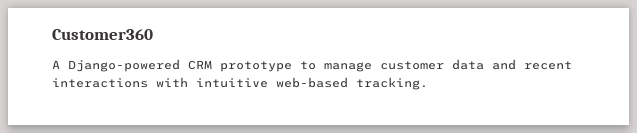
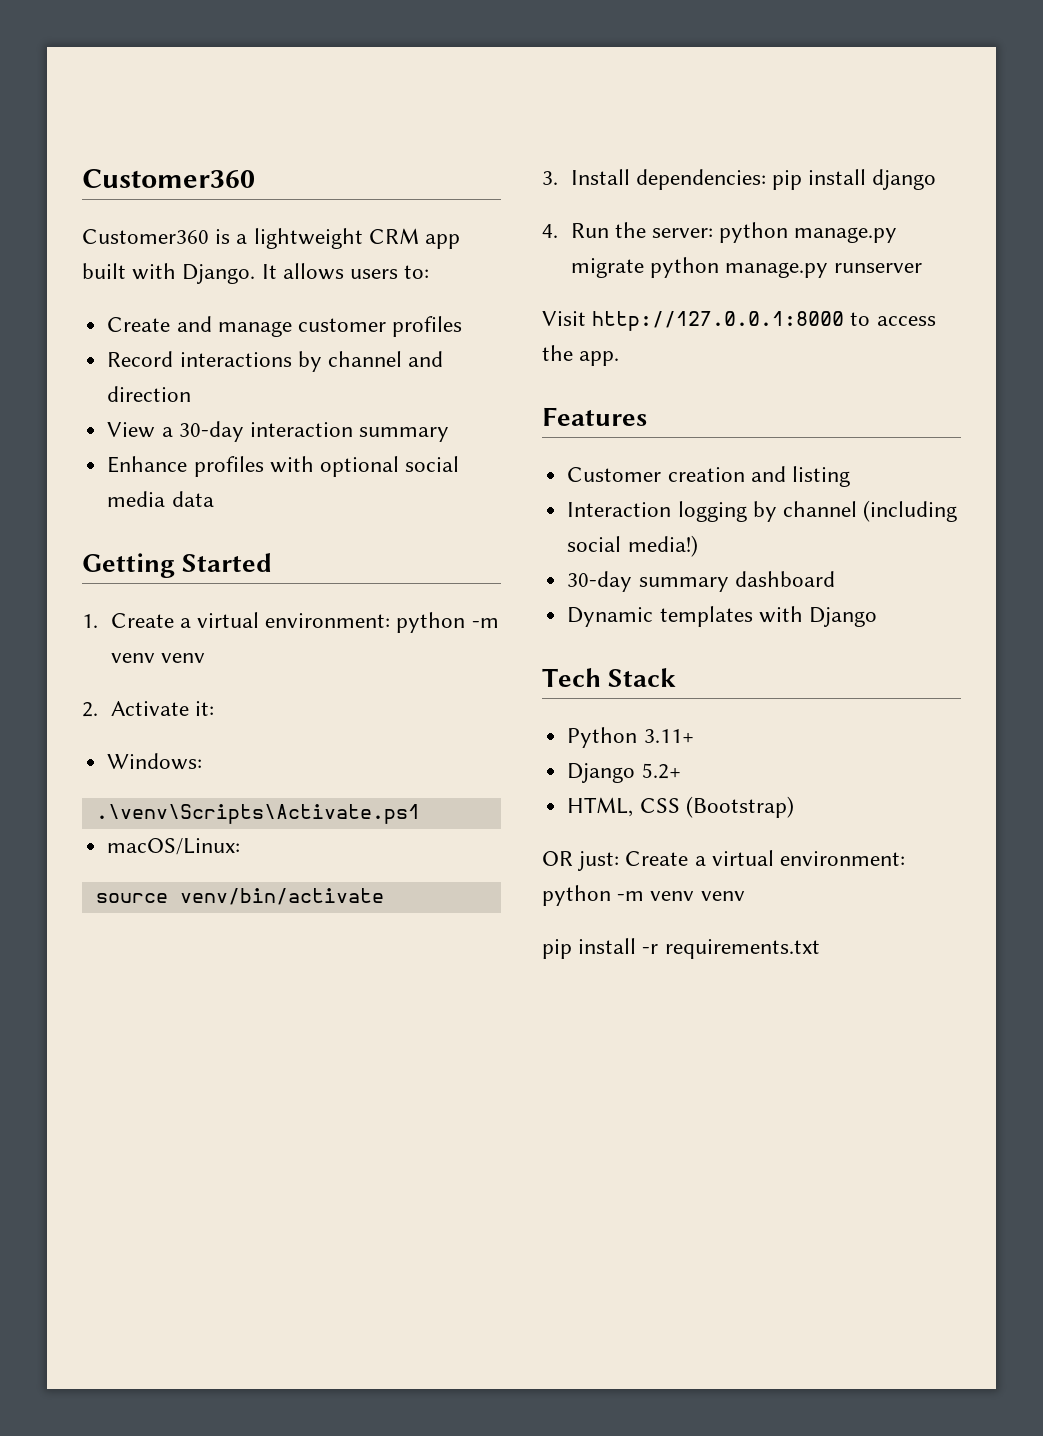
- A Django-powered CRM prototype to manage customer data and recent interactions with intuitive web-based tracking.
+ Customer360 is a lightweight CRM app built with Django. It allows users to:
+ Create and manage customer profiles
+ Record interactions by channel and direction
+ View a 30-day interaction summary
+ Enhance profiles with optional social media data
+ Getting Started
+ 1. Create a virtual environment: python -m venv venv
+ 2. Activate it:
+ Windows:
+ .\venv\Scripts\Activate.ps1
+ macOS/Linux:
+ source venv/bin/activate
+ 3. Install dependencies: pip install django
+ 4. Run the server: python manage.py migrate python manage.py runserver
+ Visit http://127.0.0.1:8000 to access the app.
+ Features
+ Customer creation and listing
+ Interaction logging by channel (including social media!)
+ 30-day summary dashboard
+ Dynamic templates with Django
+ Tech Stack
+ Python 3.11+
+ Django 5.2+
+ HTML, CSS (Bootstrap)
+ OR just: Create a virtual environment: python -m venv venv
+ pip install -r requirements.txt

